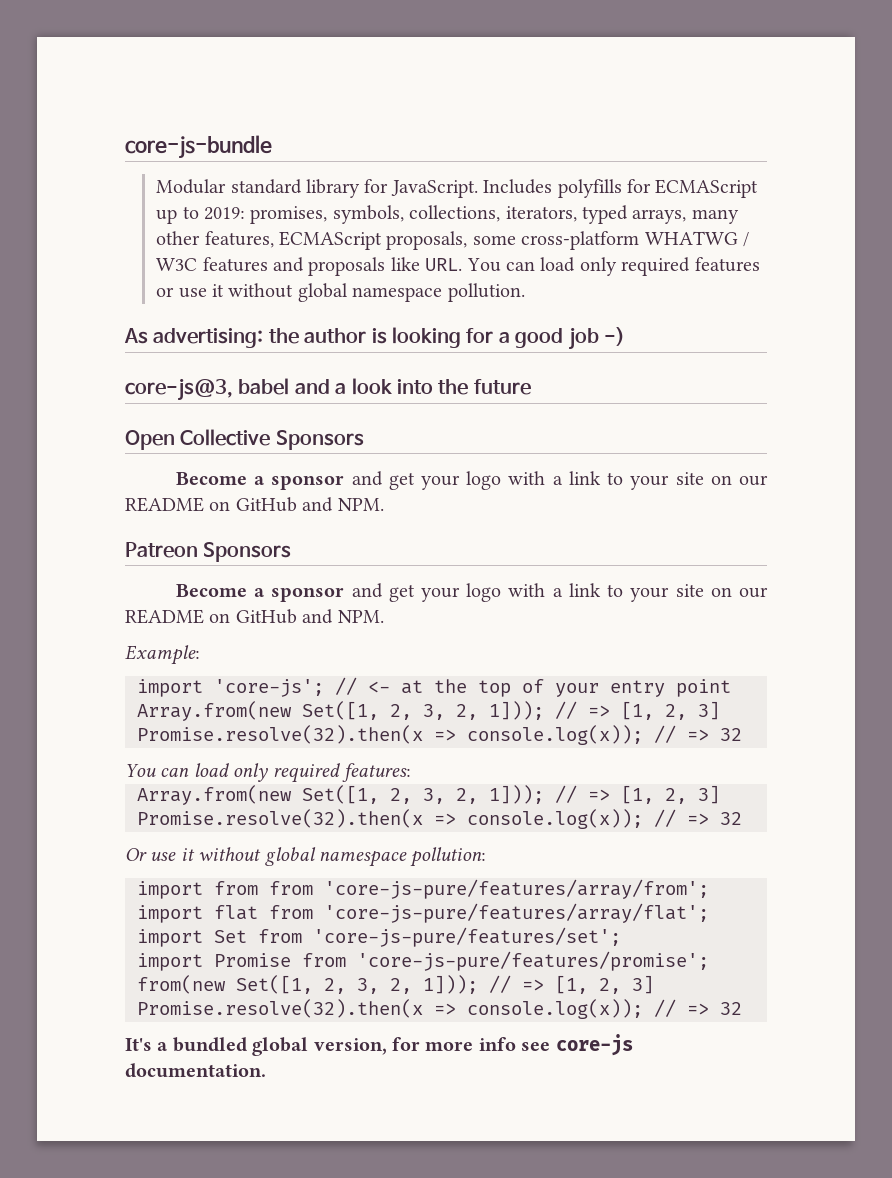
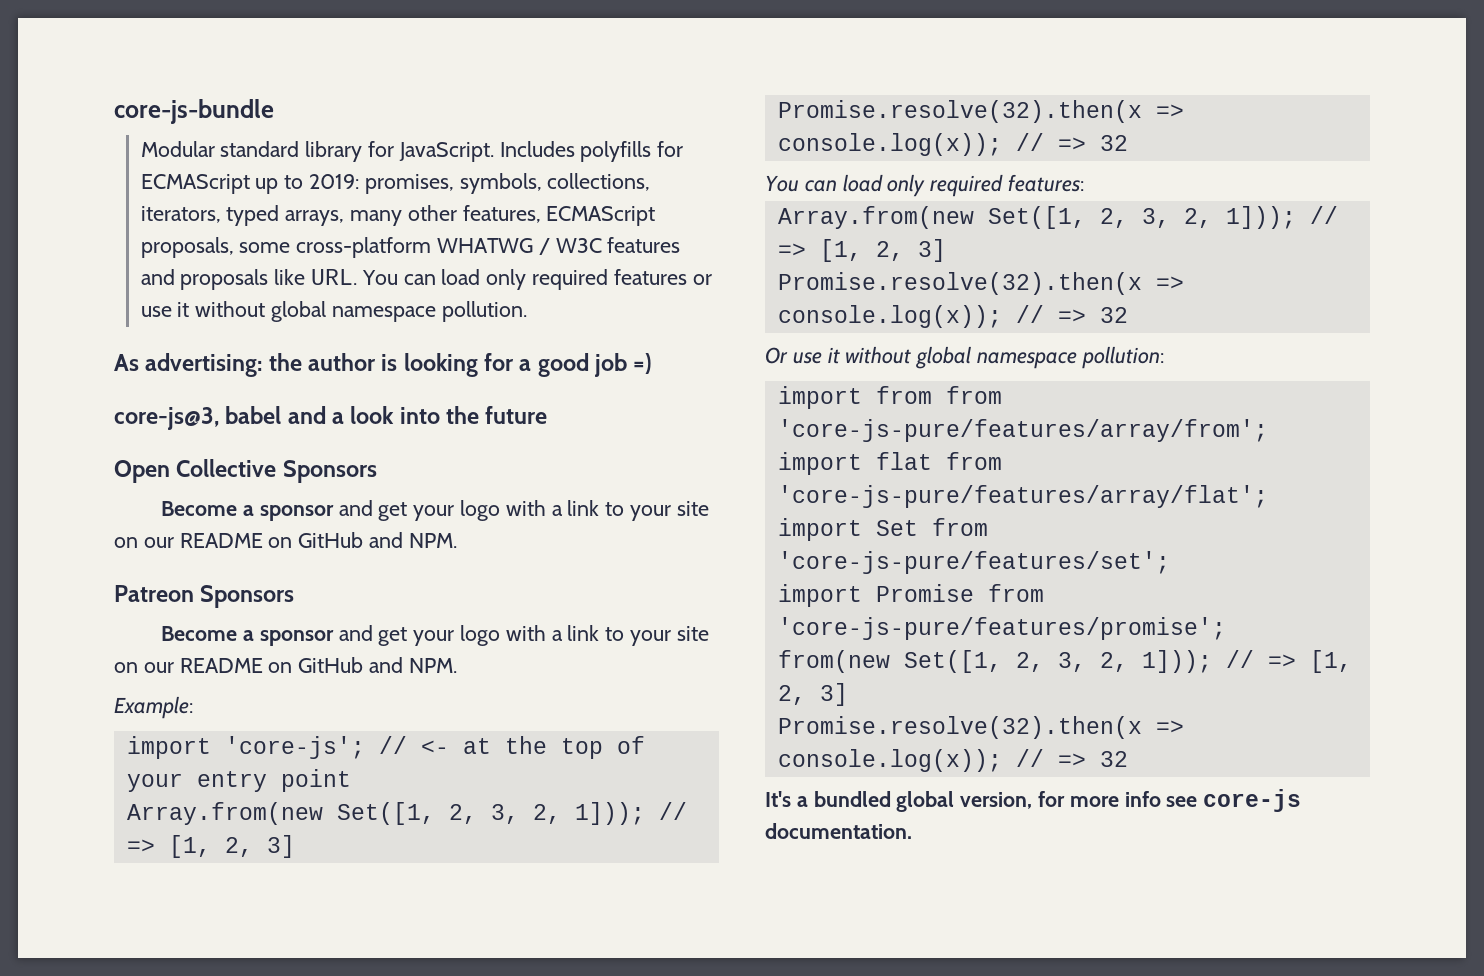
- As advertising: the author is looking for a good job -)
+ As advertising: the author is looking for a good job =)

